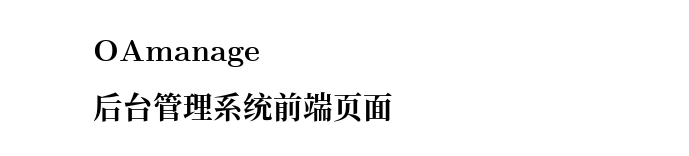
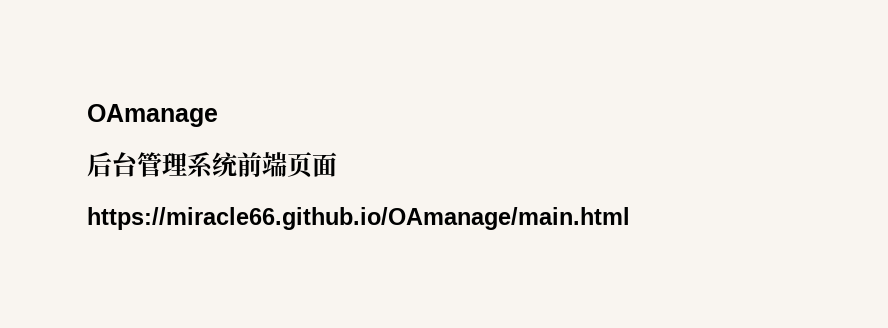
+ https://miracle66.github.io/OAmanage/main.html

